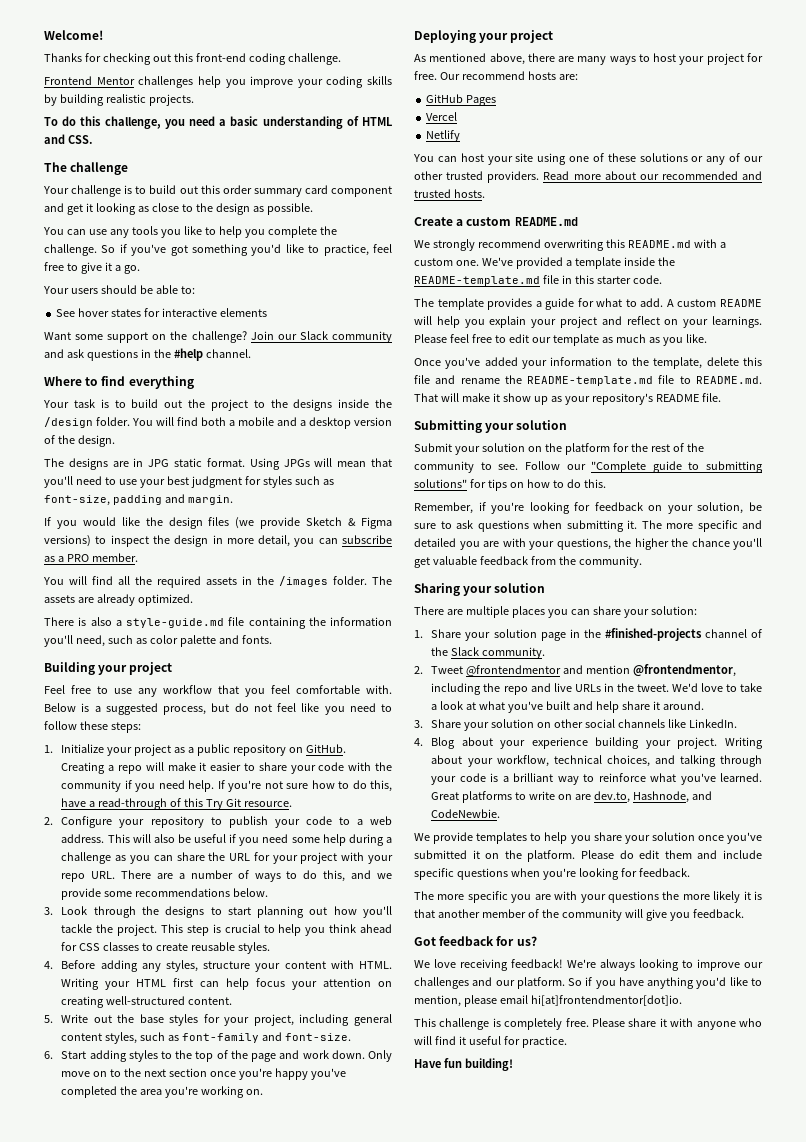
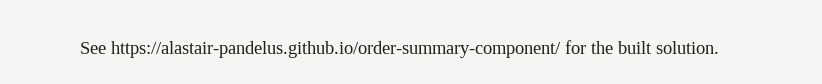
- Welcome!
- Thanks for checking out this front-end coding challenge.
- Frontend Mentor challenges help you improve your coding skills by building realistic projects.
- To do this challenge, you need a basic understanding of HTML and CSS.
- The challenge
- Your challenge is to build out this order summary card component and get it looking as close to the design as possible.
- You can use any tools you like to help you complete the challenge. So if you've got something you'd like to practice, feel free to give it a go.
- Your users should be able to:
- See hover states for interactive elements
- Want some support on the challenge? Join our Slack community and ask questions in the #help channel.
- Where to find everything
- Your task is to build out the project to the designs inside the /design folder. You will find both a mobile and a desktop version of the design.
- The designs are in JPG static format. Using JPGs will mean that you'll need to use your best judgment for styles such as font-size, padding and margin.
- If you would like the design files (we provide Sketch & Figma versions) to inspect the design in more detail, you can subscribe as a PRO member.
- You will find all the required assets in the /images folder. The assets are already optimized.
- There is also a style-guide.md file containing the information you'll need, such as color palette and fonts.
- Building your project
- Feel free to use any workflow that you feel comfortable with. Below is a suggested process, but do not feel like you need to follow these steps:
- 1. Initialize your project as a public repository on GitHub. Creating a repo will make it easier to share your code with the community if you need help. If you're not sure how to do this, have a read-through of this Try Git resource.
- 2. Configure your repository to publish your code to a web address. This will also be useful if you need some help during a challenge as you can share the URL for your project with your repo URL. There are a number of ways to do this, and we provide some recommendations below.
- 3. Look through the designs to start planning out how you'll tackle the project. This step is crucial to help you think ahead for CSS classes to create reusable styles.
- 4. Before adding any styles, structure your content with HTML. Writing your HTML first can help focus your attention on creating well-structured content.
- 5. Write out the base styles for your project, including general content styles, such as font-family and font-size.
- 6. Start adding styles to the top of the page and work down. Only move on to the next section once you're happy you've completed the area you're working on.
- Deploying your project
- As mentioned above, there are many ways to host your project for free. Our recommend hosts are:
- GitHub Pages
- Vercel
- Netlify
- You can host your site using one of these solutions or any of our other trusted providers. Read more about our recommended and trusted hosts.
- Create a custom README.md
- We strongly recommend overwriting this README.md with a custom one. We've provided a template inside the README-template.md file in this starter code.
- The template provides a guide for what to add. A custom README will help you explain your project and reflect on your learnings. Please feel free to edit our template as much as you like.
- Once you've added your information to the template, delete this file and rename the README-template.md file to README.md. That will make it show up as your repository's README file.
- Submitting your solution
- Submit your solution on the platform for the rest of the community to see. Follow our "Complete guide to submitting solutions" for tips on how to do this.
- Remember, if you're looking for feedback on your solution, be sure to ask questions when submitting it. The more specific and detailed you are with your questions, the higher the chance you'll get valuable feedback from the community.
- Sharing your solution
- There are multiple places you can share your solution:
- 1. Share your solution page in the #finished-projects channel of the Slack community.
- 2. Tweet @frontendmentor and mention @frontendmentor, including the repo and live URLs in the tweet. We'd love to take a look at what you've built and help share it around.
- 3. Share your solution on other social channels like LinkedIn.
- 4. Blog about your experience building your project. Writing about your workflow, technical choices, and talking through your code is a brilliant way to reinforce what you've learned. Great platforms to write on are dev.to, Hashnode, and CodeNewbie.
- We provide templates to help you share your solution once you've submitted it on the platform. Please do edit them and include specific questions when you're looking for feedback.
- The more specific you are with your questions the more likely it is that another member of the community will give you feedback.
- Got feedback for us?
- We love receiving feedback! We're always looking to improve our challenges and our platform. So if you have anything you'd like to mention, please email hi[at]frontendmentor[dot]io.
- This challenge is completely free. Please share it with anyone who will find it useful for practice.
- Have fun building!
+ See https://alastair-pandelus.github.io/order-summary-component/ for the built solution.

